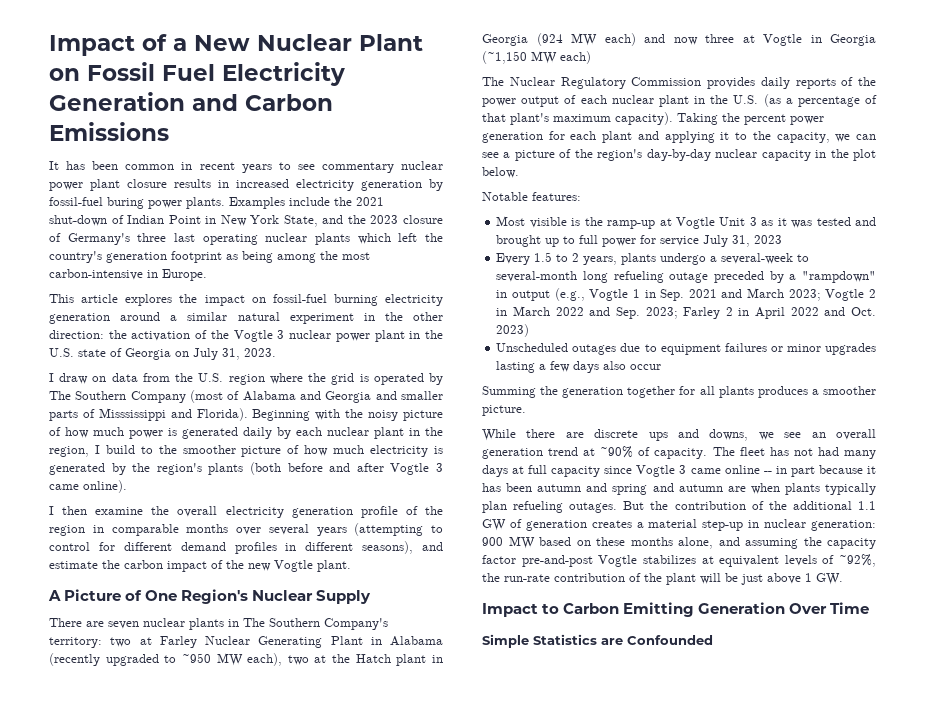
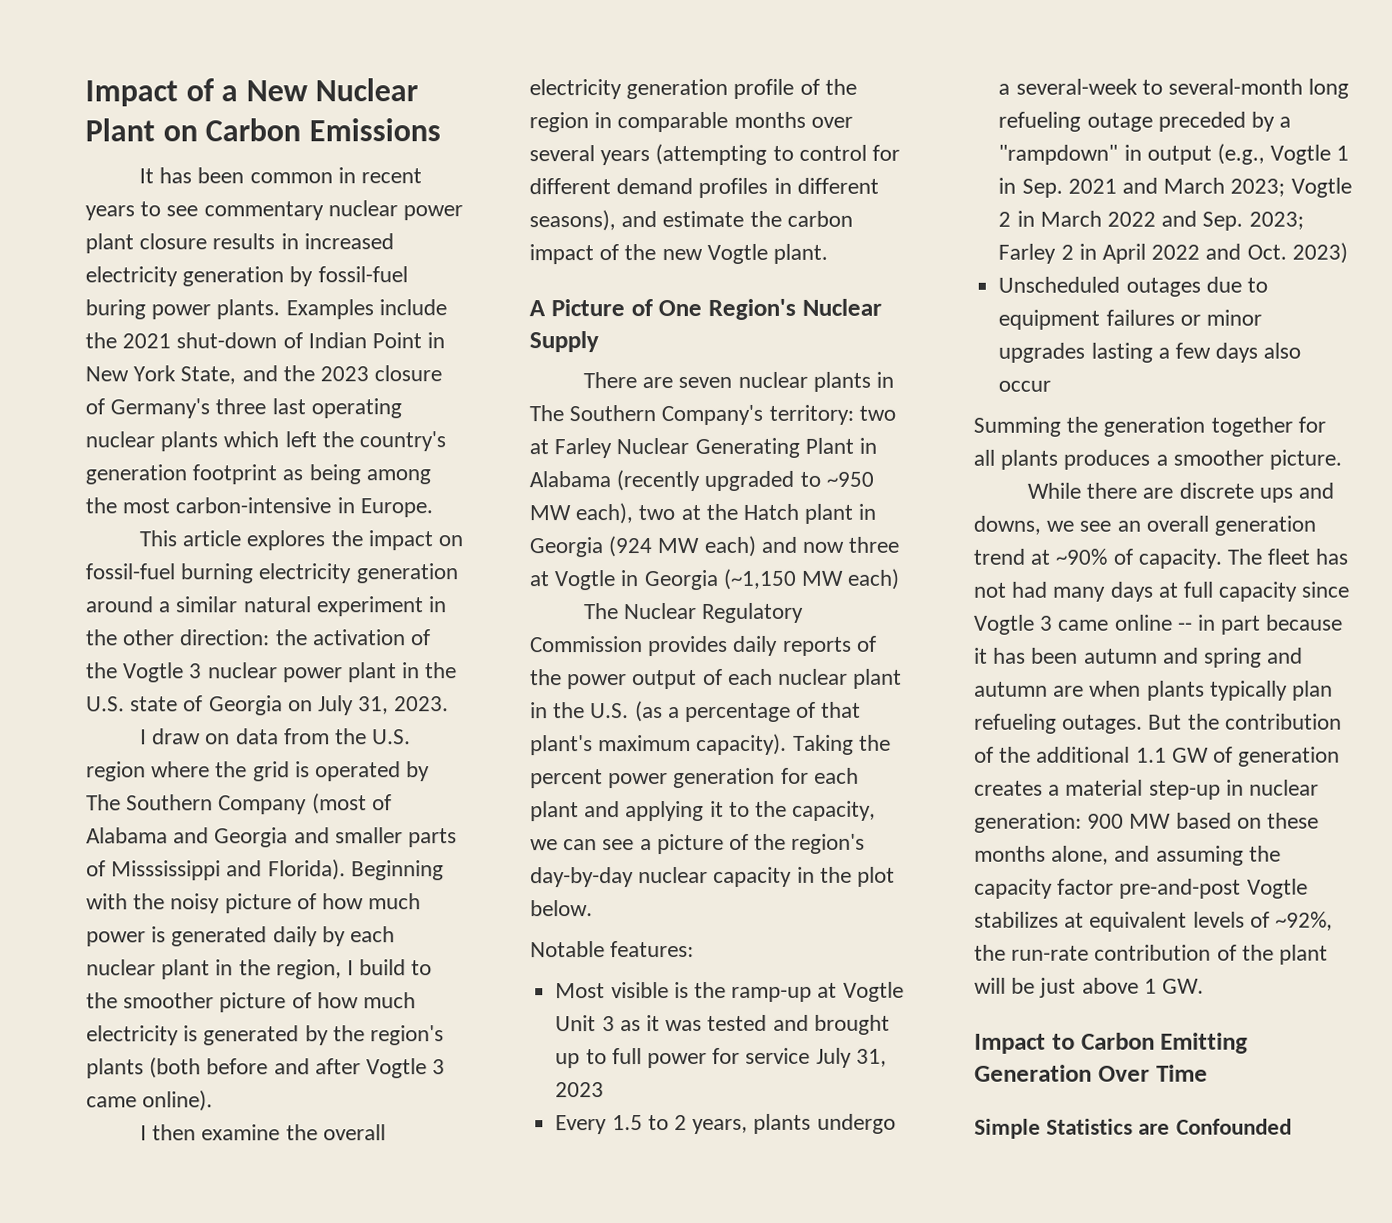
- Impact of a New Nuclear Plant on Fossil Fuel Electricity Generation and Carbon Emissions
+ Impact of a New Nuclear Plant on Carbon Emissions

